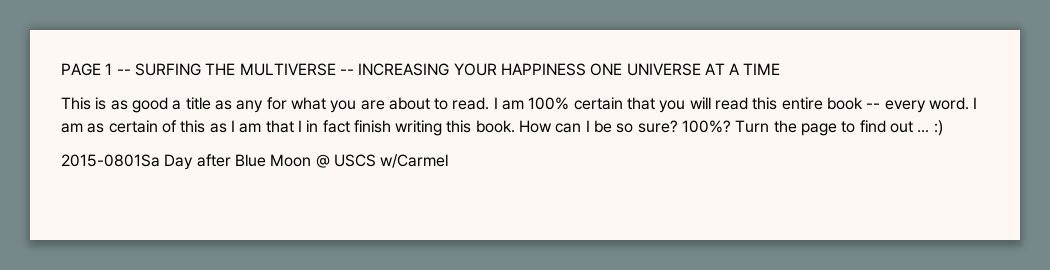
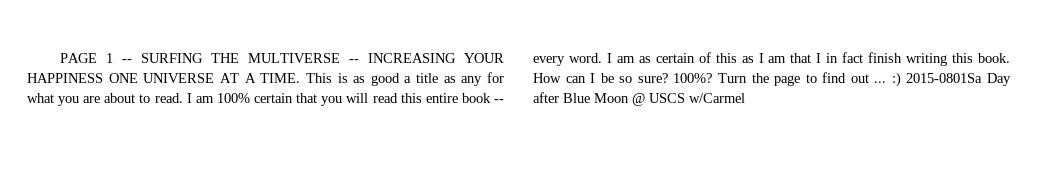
- PAGE 1 -- SURFING THE MULTIVERSE -- INCREASING YOUR HAPPINESS ONE UNIVERSE AT A TIME
- This is as good a title as any for what you are about to read.
+ PAGE 1 -- SURFING THE MULTIVERSE -- INCREASING YOUR HAPPINESS ONE UNIVERSE AT A TIME. This is as good a title as any for what you are about to read.
- Turn the page to find out ... :)
- 2015-0801Sa Day after Blue Moon @ USCS w/Carmel
+ Turn the page to find out ... :) 2015-0801Sa Day after Blue Moon @ USCS w/Carmel

